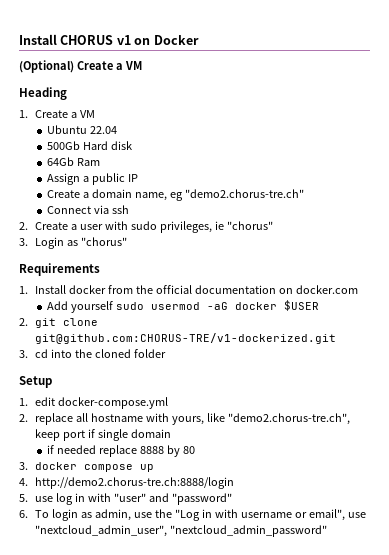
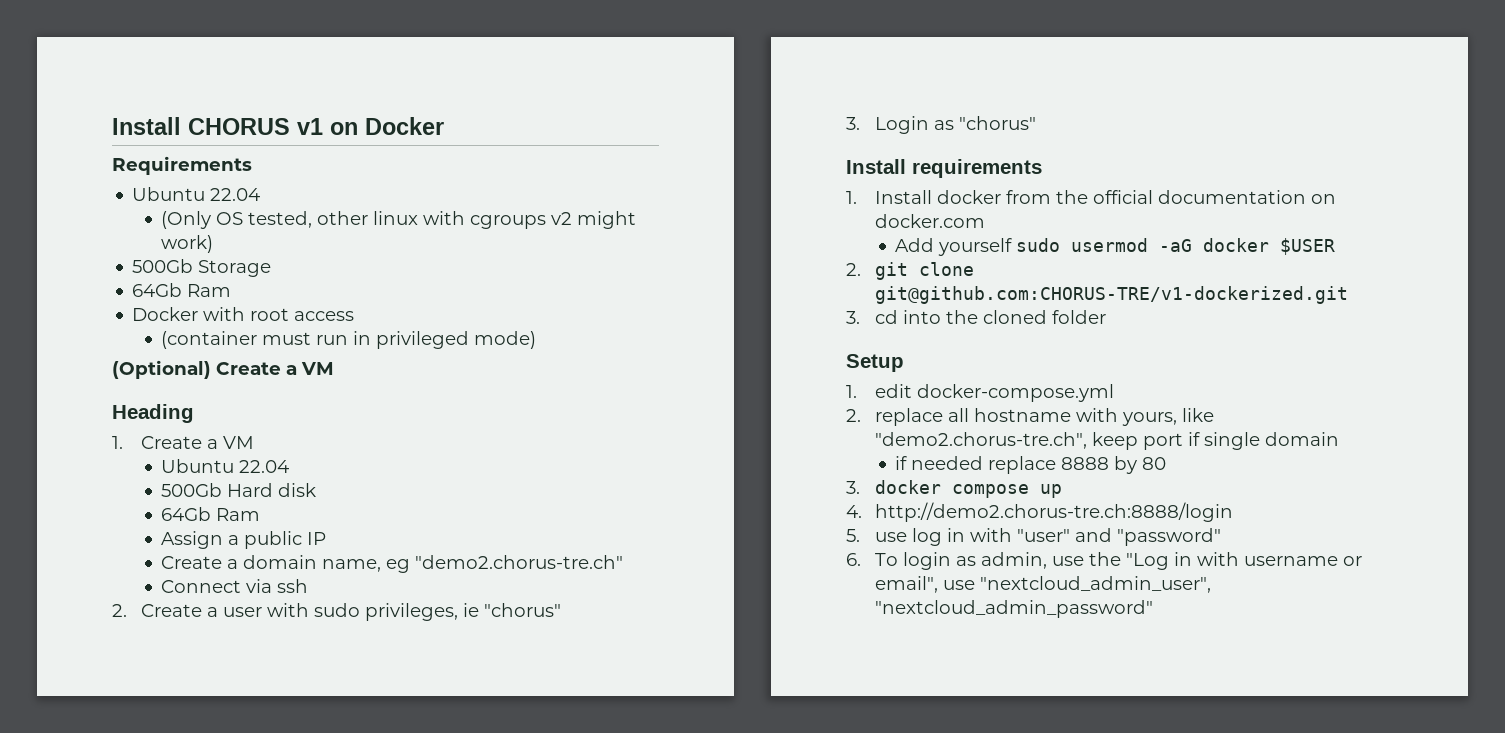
+ Requirements
+ Ubuntu 22.04
+ (Only OS tested, other linux with cgroups v2 might work)
+ 500Gb Storage
+ 64Gb Ram
+ Docker with root access
+ (container must run in privileged mode)
- Requirements
+ Install requirements

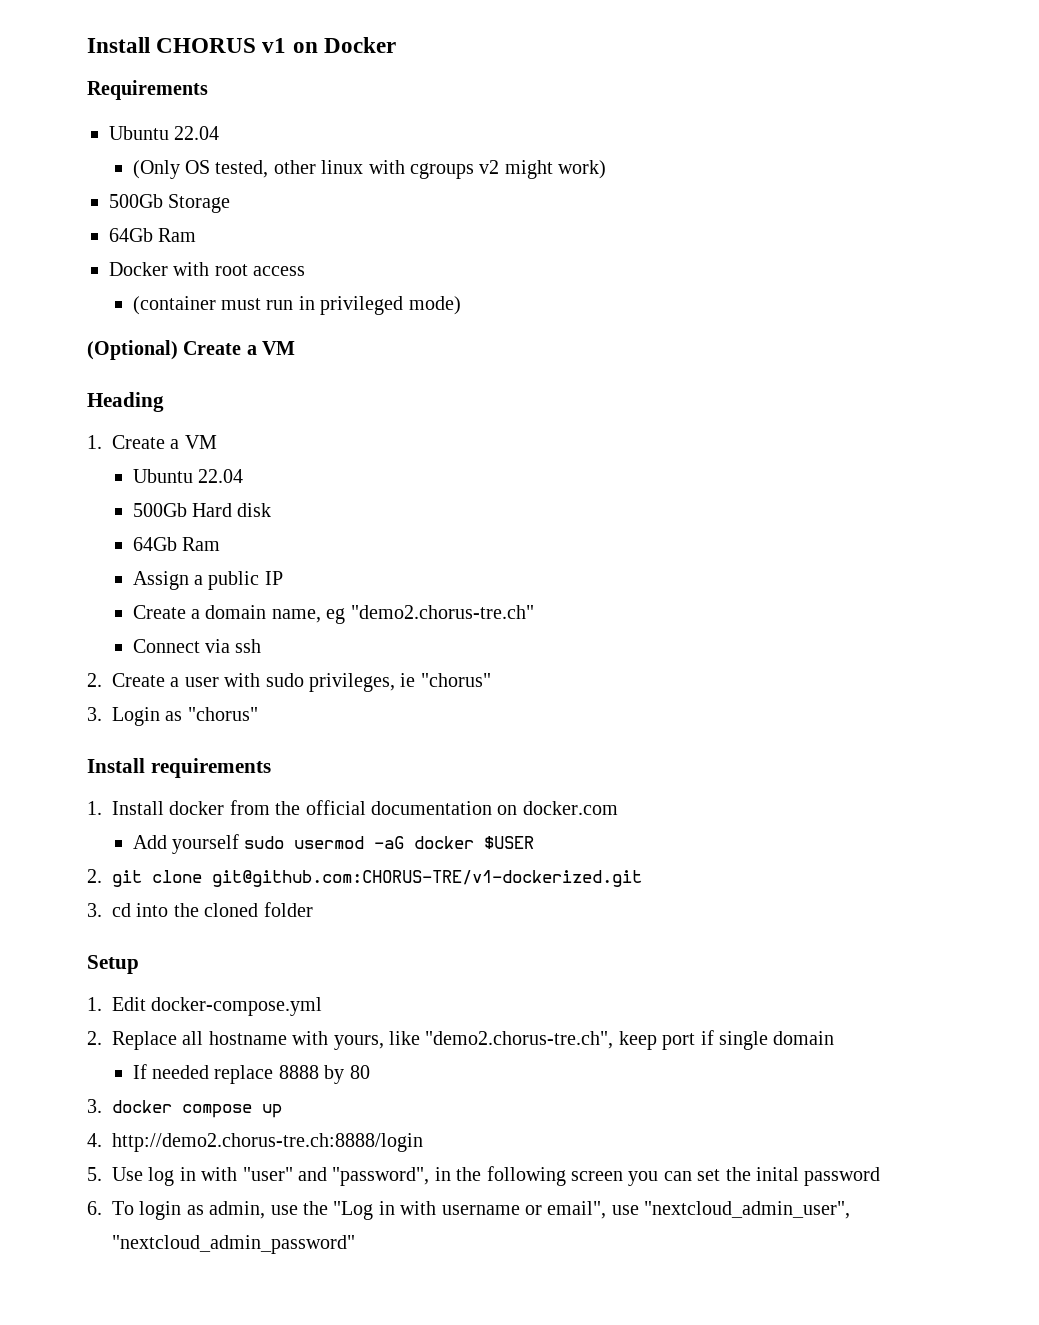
- 1. edit docker-compose.yml
+ 1. Edit docker-compose.yml
- 2. replace all hostname with yours, like "demo2.chorus-tre.ch", keep port if single domain
+ 2. Replace all hostname with yours, like "demo2.chorus-tre.ch", keep port if single domain
- if needed replace 8888 by 80
+ If needed replace 8888 by 80
- 5. use log in with "user" and "password"
+ 5. Use log in with "user" and "password", in the following screen you can set the inital password

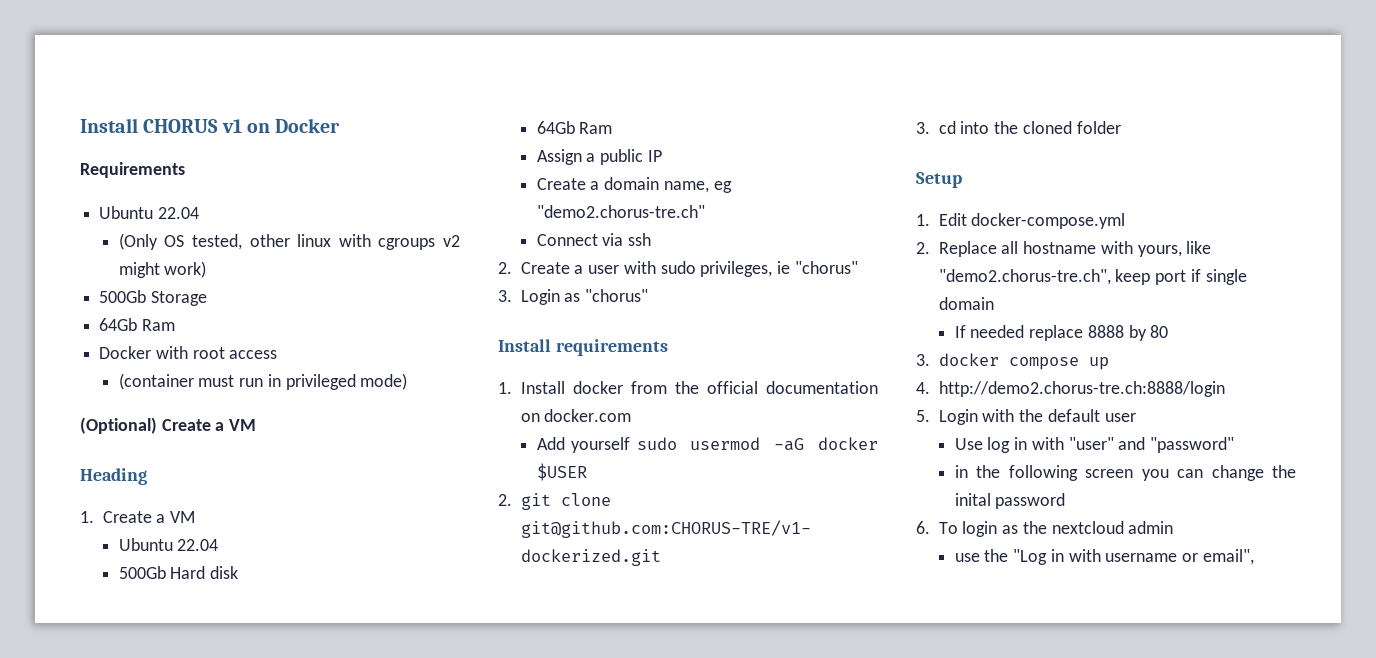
- 5. Use log in with "user" and "password", in the following screen you can set the inital password
+ 5. Login with the default user
+ Use log in with "user" and "password"
+ in the following screen you can change the inital password
- 6. To login as admin, use the "Log in with username or email", use "nextcloud_admin_user", "nextcloud_admin_password"
+ 6. To login as the nextcloud admin
+ use the "Log in with username or email",

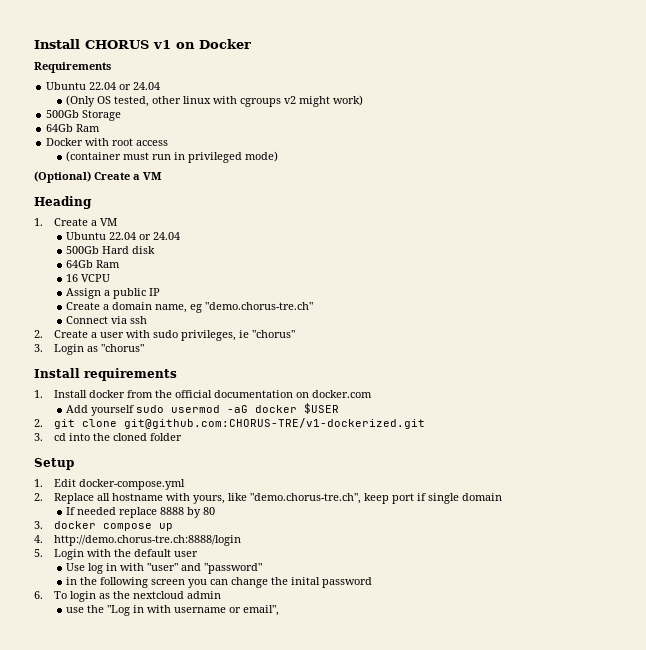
  Requirements
- Ubuntu 22.04
+ Ubuntu 22.04 or 24.04
  1. Create a VM
- Ubuntu 22.04
+ Ubuntu 22.04 or 24.04
+ 16 VCPU
- Create a domain name, eg "demo2.chorus-tre.ch"
+ Create a domain name, eg "demo.chorus-tre.ch"
- 2. Replace all hostname with yours, like "demo2.chorus-tre.ch", keep port if single domain
+ 2. Replace all hostname with yours, like "demo.chorus-tre.ch", keep port if single domain
- 4. http://demo2.chorus-tre.ch:8888/login
+ 4. http://demo.chorus-tre.ch:8888/login

